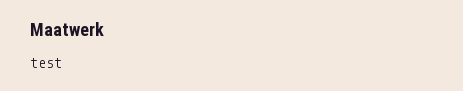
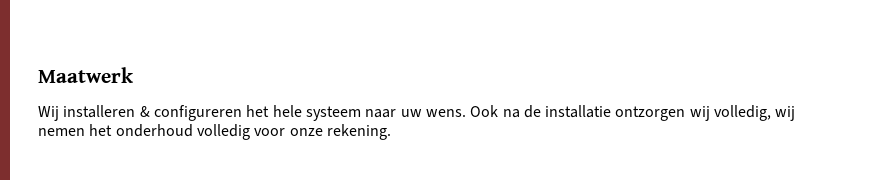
- test
+ Wij installeren & configureren het hele systeem naar uw wens. Ook na de installatie ontzorgen wij volledig, wij nemen het onderhoud volledig voor onze rekening.

